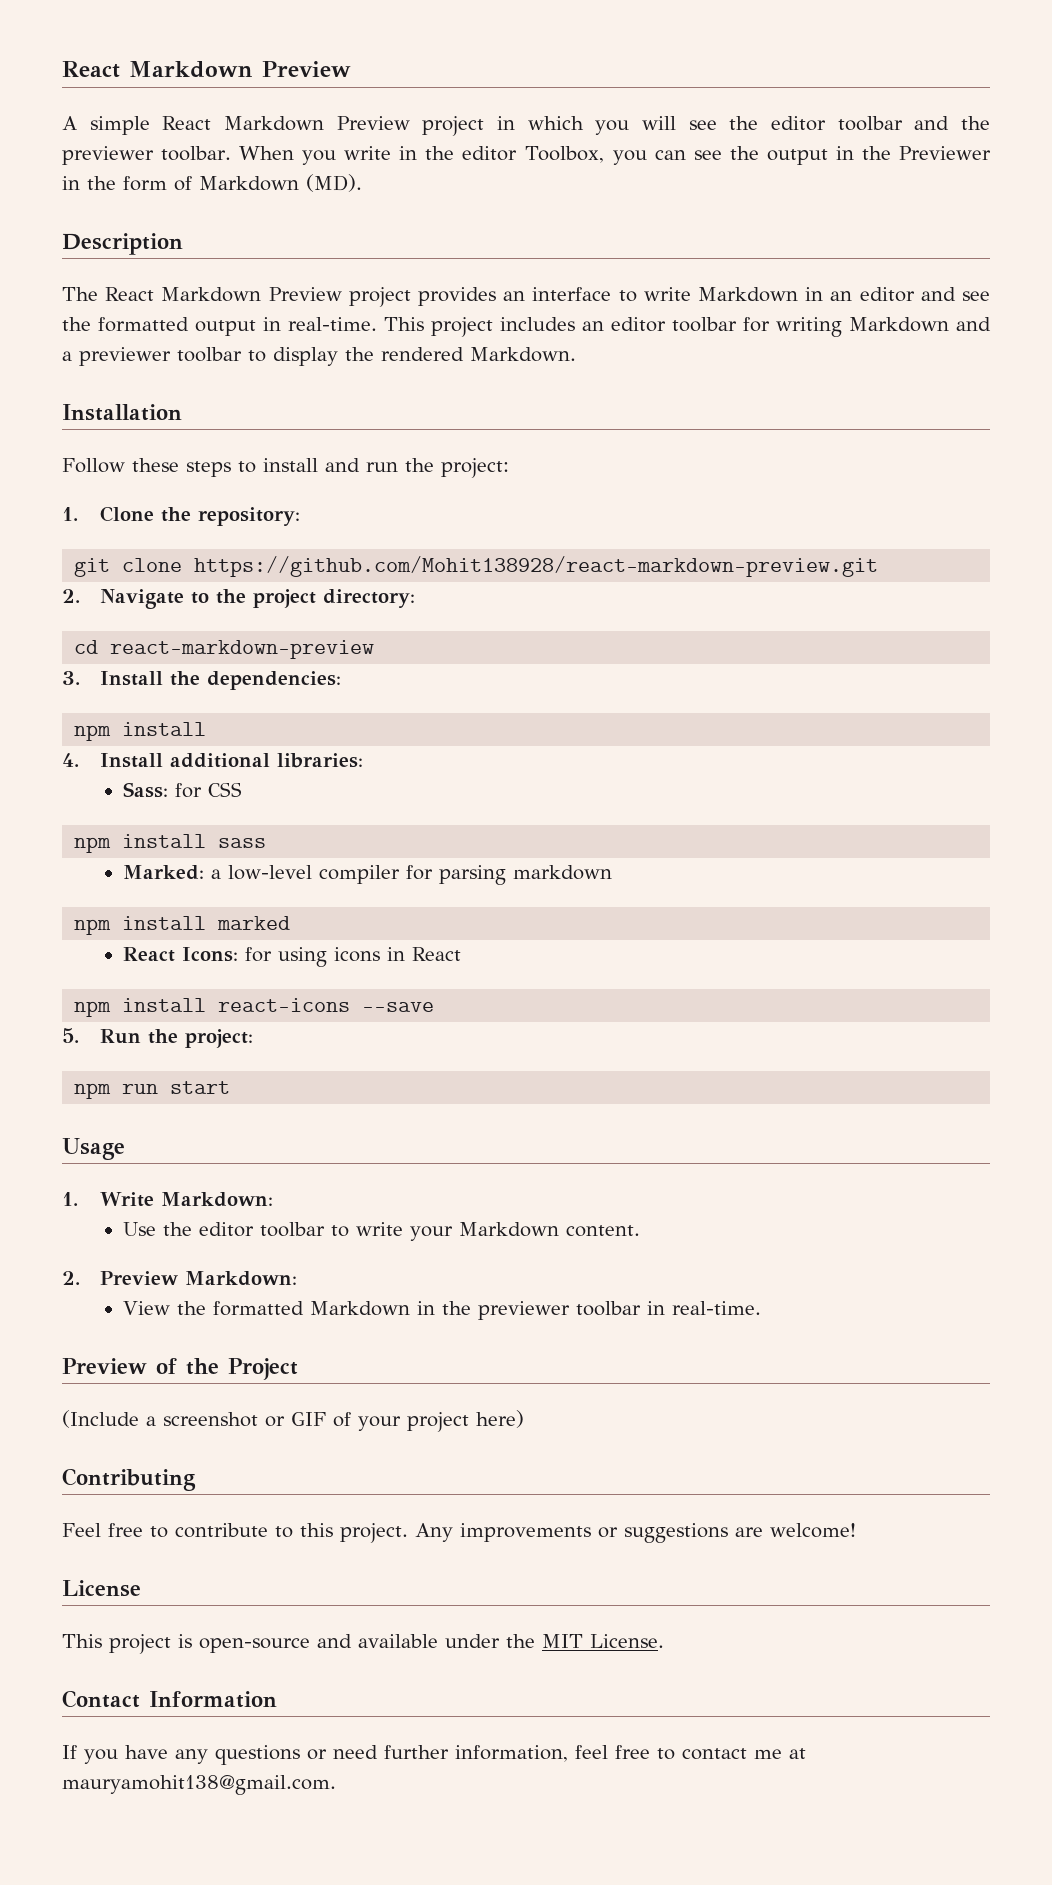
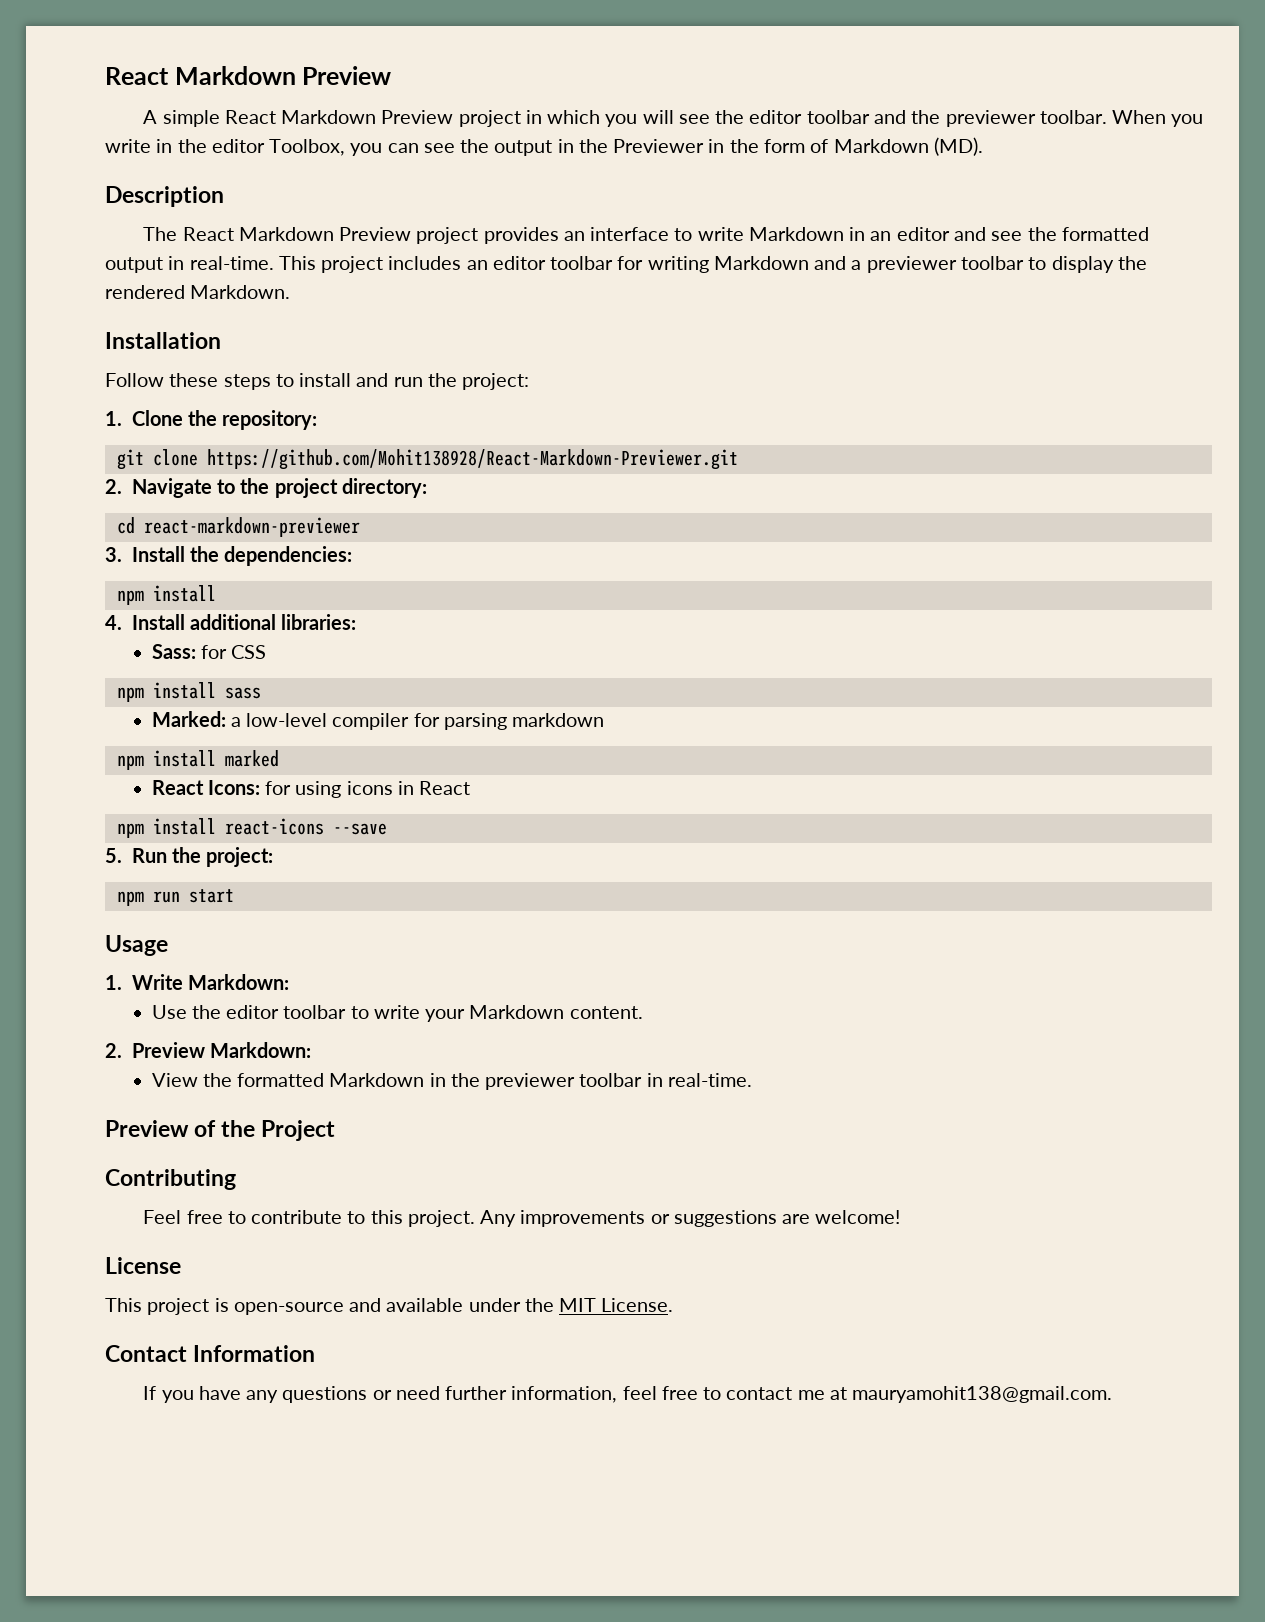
- git clone https://github.com/Mohit138928/react-markdown-preview.git
+ git clone https://github.com/Mohit138928/React-Markdown-Previewer.git
- cd react-markdown-preview
+ cd react-markdown-previewer
- (Include a screenshot or GIF of your project here)

